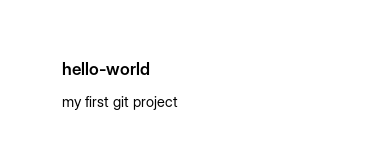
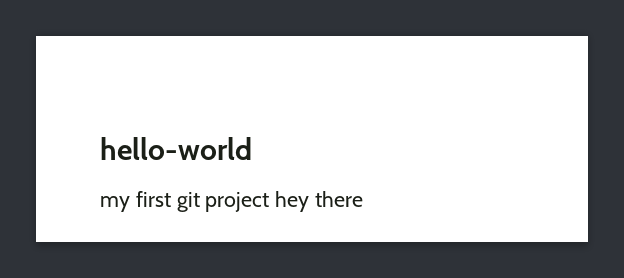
- my first git project
+ my first git project hey there

